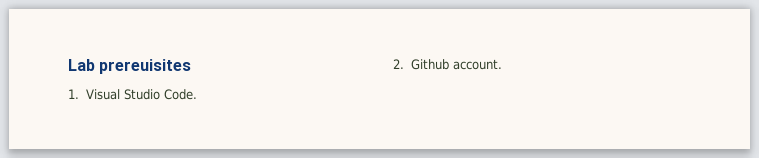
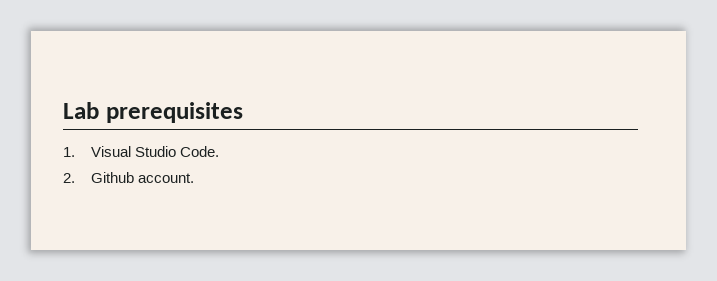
- Lab prereuisites
+ Lab prerequisites

